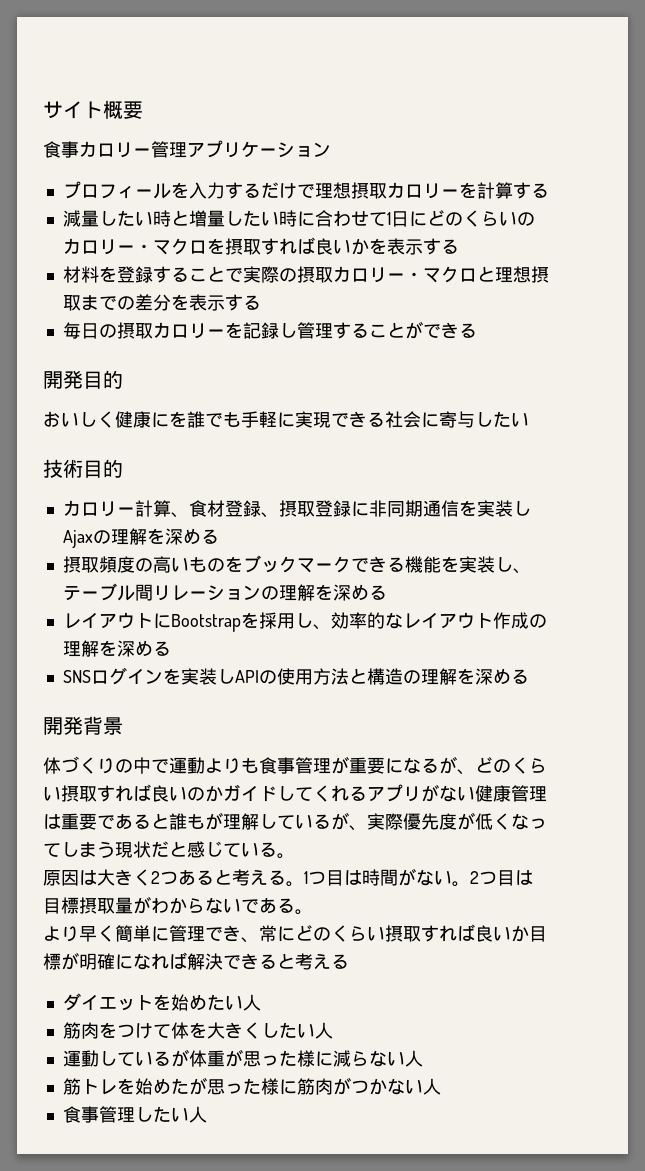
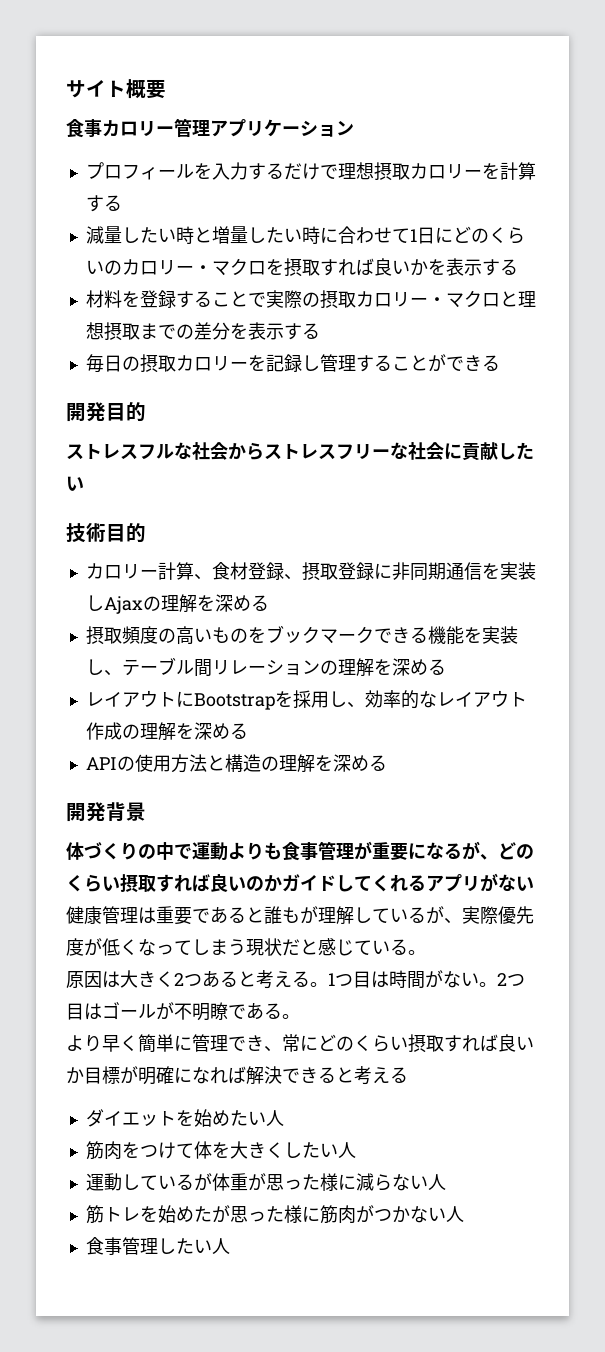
- おいしく健康にを誰でも手軽に実現できる社会に寄与したい
+ ストレスフルな社会からストレスフリーな社会に貢献したい
- SNSログインを実装しAPIの使用方法と構造の理解を深める
+ APIの使用方法と構造の理解を深める
- 2つ目は目標摂取量がわからないである。
+ 2つ目はゴールが不明瞭である。

